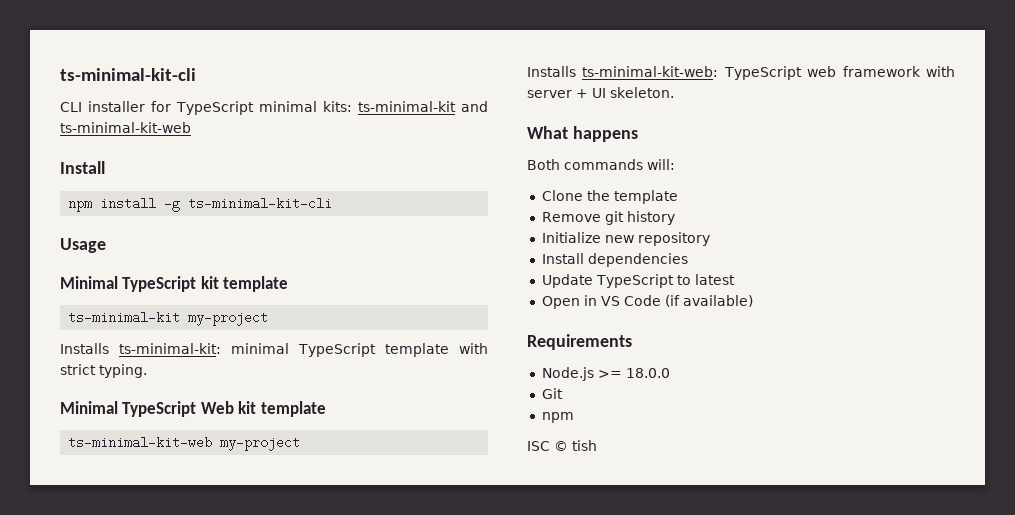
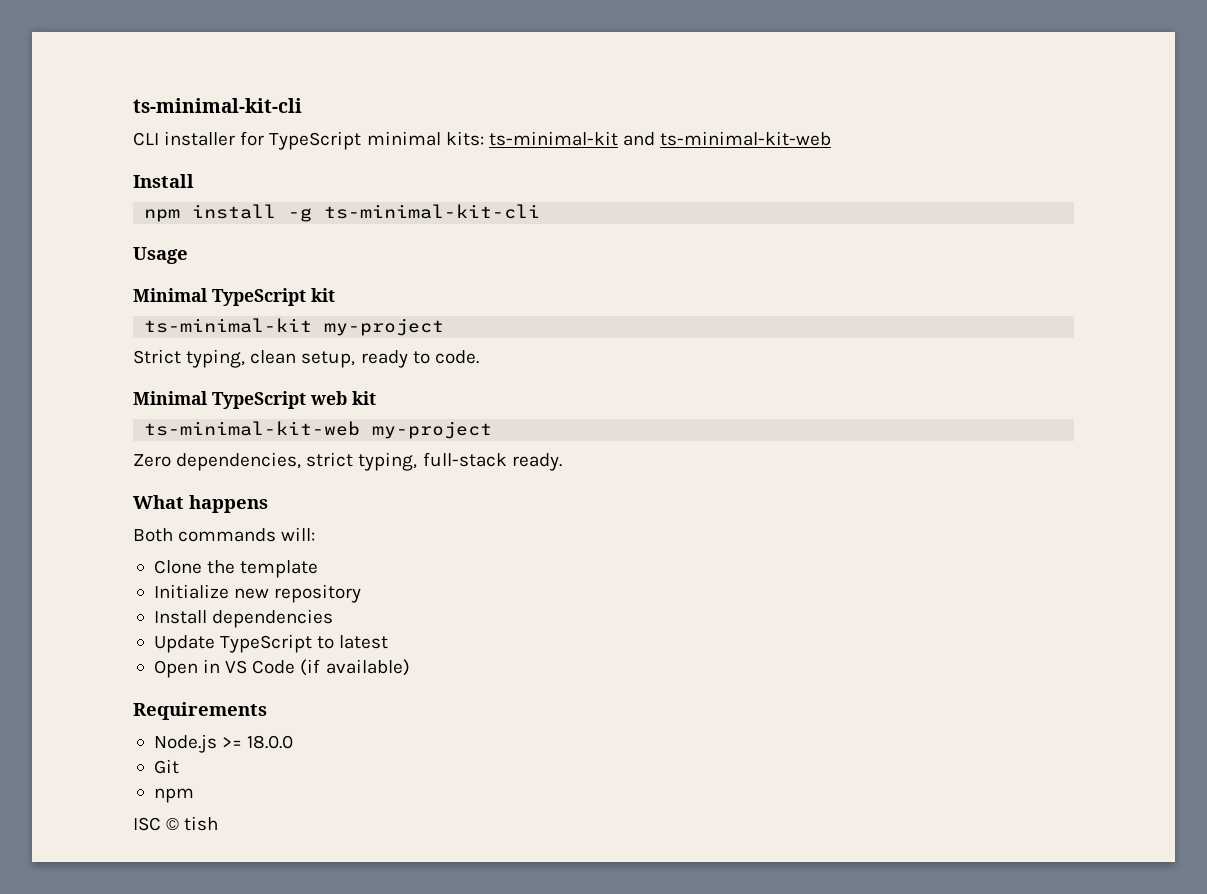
- Minimal TypeScript kit template
+ Minimal TypeScript kit
- Installs ts-minimal-kit: minimal TypeScript template with strict typing.
- Minimal TypeScript Web kit template
+ Strict typing, clean setup, ready to code.
+ Minimal TypeScript web kit
- Installs ts-minimal-kit-web: TypeScript web framework with server + UI skeleton.
+ Zero dependencies, strict typing, full-stack ready.
- Remove git history

